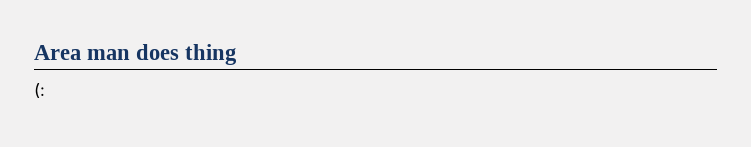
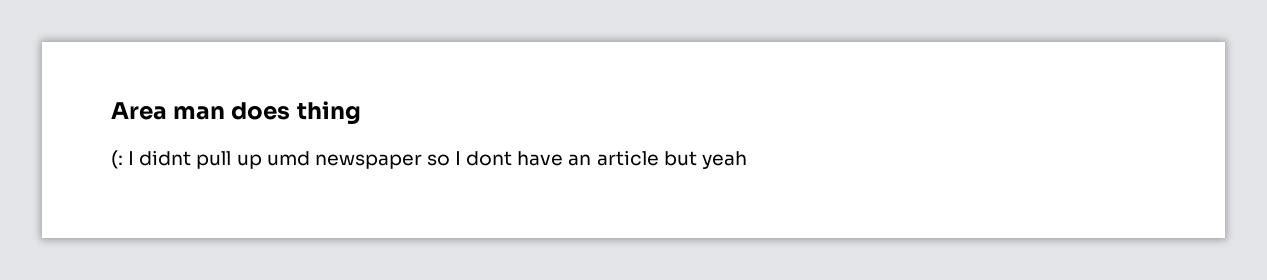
- (:
+ (: I didnt pull up umd newspaper so I dont have an article but yeah

